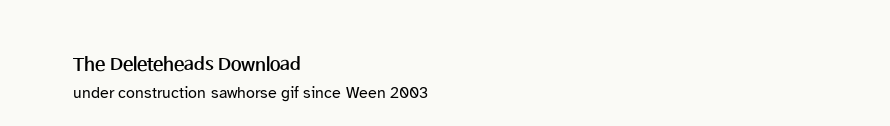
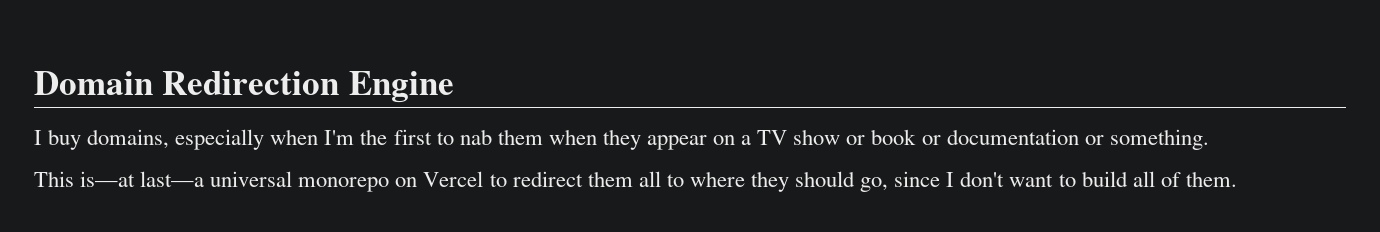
- The Deleteheads Download
- under construction sawhorse gif since Ween 2003
+ Domain Redirection Engine
+ I buy domains, especially when I'm the first to nab them when they appear on a TV show or book or documentation or something.
+ This is—at last—a universal monorepo on Vercel to redirect them all to where they should go, since I don't want to build all of them.

